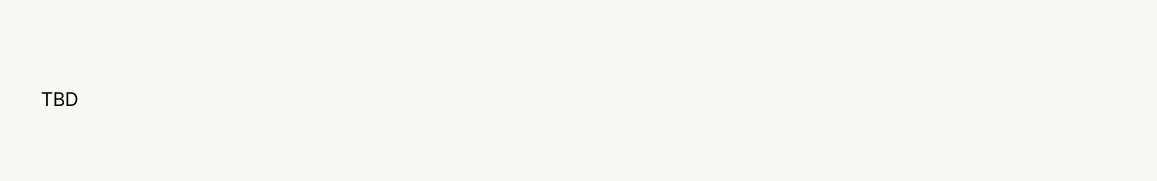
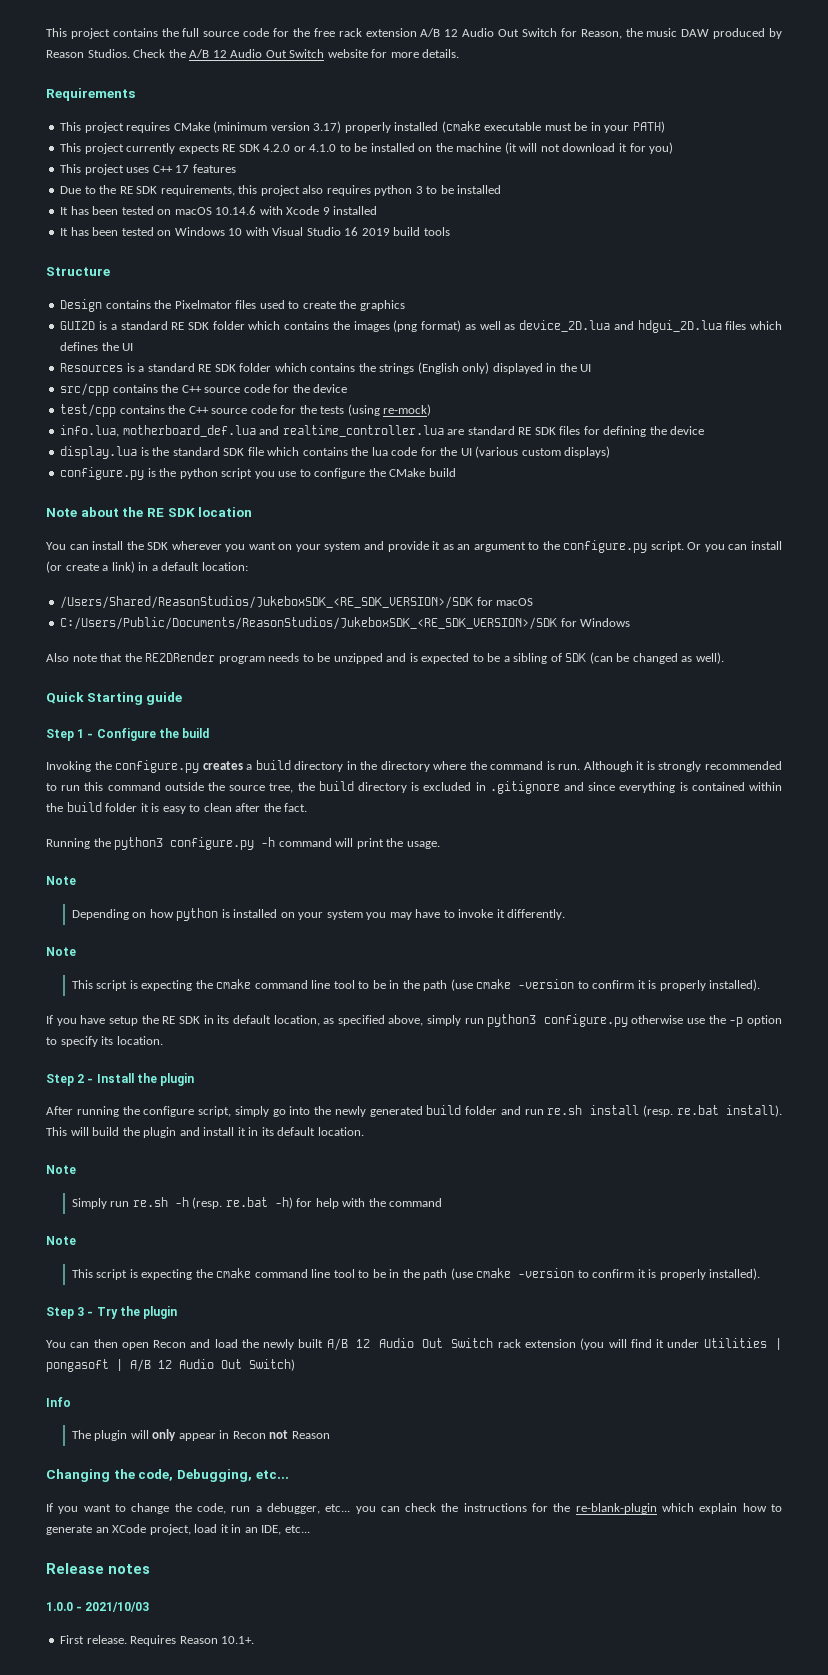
- TBD
+ This project contains the full source code for the free rack extension A/B 12 Audio Out Switch for Reason, the music DAW produced by Reason Studios. Check the A/B 12 Audio Out Switch website for more details.
+ Requirements
+ This project requires CMake (minimum version 3.17) properly installed (cmake executable must be in your PATH)
+ This project currently expects RE SDK 4.2.0 or 4.1.0 to be installed on the machine (it will not download it for you)
+ This project uses C++ 17 features
+ Due to the RE SDK requirements, this project also requires python 3 to be installed
+ It has been tested on macOS 10.14.6 with Xcode 9 installed
+ It has been tested on Windows 10 with Visual Studio 16 2019 build tools
+ Structure
+ Design contains the Pixelmator files used to create the graphics
+ GUI2D is a standard RE SDK folder which contains the images (png format) as well as device_2D.lua and hdgui_2D.lua files which defines the UI
+ Resources is a standard RE SDK folder which contains the strings (English only) displayed in the UI
+ src/cpp contains the C++ source code for the device
+ test/cpp contains the C++ source code for the tests (using re-mock)
+ info.lua, motherboard_def.lua and realtime_controller.lua are standard RE SDK files for defining the device
+ display.lua is the standard SDK file which contains the lua code for the UI (various custom displays)
+ configure.py is the python script you use to configure the CMake build
+ Note about the RE SDK location
+ You can install the SDK wherever you want on your system and provide it as an argument to the configure.py script. Or you can install (or create a link) in a default location:
+ /Users/Shared/ReasonStudios/JukeboxSDK_<RE_SDK_VERSION>/SDK for macOS
+ C:/Users/Public/Documents/ReasonStudios/JukeboxSDK_<RE_SDK_VERSION>/SDK for Windows
+ Also note that the RE2DRender program needs to be unzipped and is expected to be a sibling of SDK (can be changed as well).
+ Quick Starting guide
+ Step 1 - Configure the build
+ Invoking the configure.py creates a build directory in the directory where the command is run. Although it is strongly recommended to run this command outside the source tree, the build directory is excluded in .gitignore and since everything is contained within the build folder it is easy to clean after the fact.
+ Running the python3 configure.py -h command will print the usage.
+ Note
+ Depending on how python is installed on your system you may have to invoke it differently.
+ Note
+ This script is expecting the cmake command line tool to be in the path (use cmake -version to confirm it is properly installed).
+ If you have setup the RE SDK in its default location, as specified above, simply run python3 configure.py otherwise use the -p option to specify its location.
+ Step 2 - Install the plugin
+ After running the configure script, simply go into the newly generated build folder and run re.sh install (resp. re.bat install). This will build the plugin and install it in its default location.
+ Note
+ Simply run re.sh -h (resp. re.bat -h) for help with the command
+ Note
+ This script is expecting the cmake command line tool to be in the path (use cmake -version to confirm it is properly installed).
+ Step 3 - Try the plugin
+ You can then open Recon and load the newly built A/B 12 Audio Out Switch rack extension (you will find it under Utilities | pongasoft | A/B 12 Audio Out Switch)
+ Info
+ The plugin will only appear in Recon not Reason
+ Changing the code, Debugging, etc...
+ If you want to change the code, run a debugger, etc... you can check the instructions for the re-blank-plugin which explain how to generate an XCode project, load it in an IDE, etc...
+ Release notes
+ 1.0.0 - 2021/10/03
+ First release. Requires Reason 10.1+.

